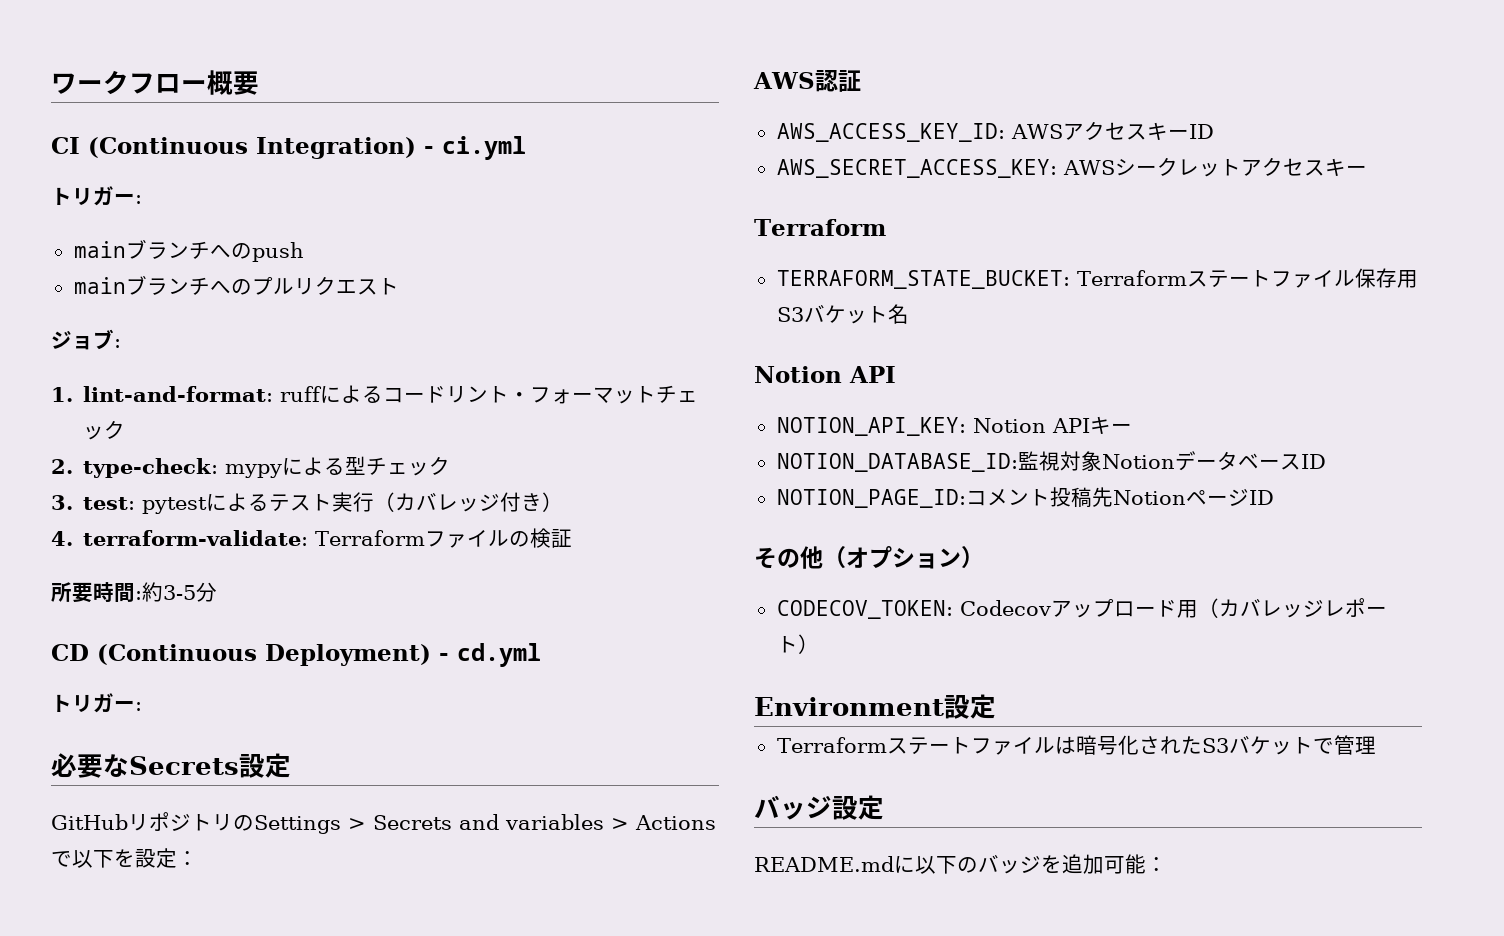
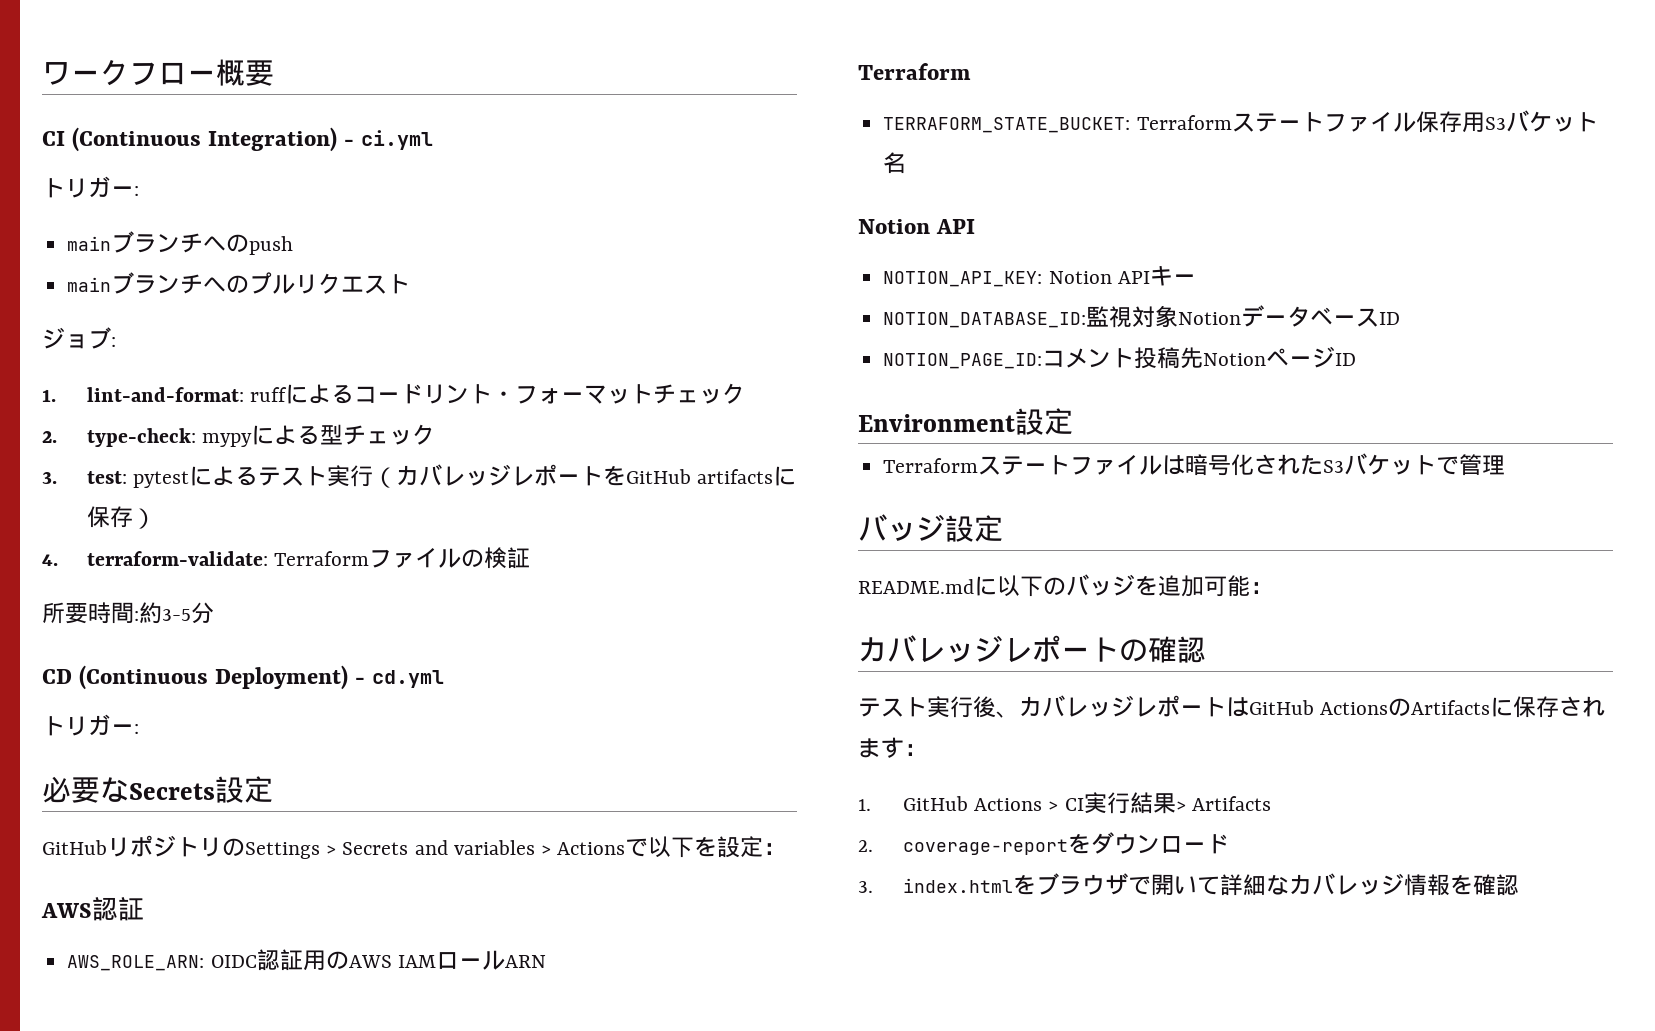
- 3. test: pytestによるテスト実行（カバレッジ付き）
+ 3. test: pytestによるテスト実行（カバレッジレポートをGitHub artifactsに保存）
- AWS_ACCESS_KEY_ID: AWSアクセスキーID
- AWS_SECRET_ACCESS_KEY: AWSシークレットアクセスキー
+ AWS_ROLE_ARN: OIDC認証用のAWS IAMロールARN
- その他（オプション）
- CODECOV_TOKEN: Codecovアップロード用（カバレッジレポート）
+ カバレッジレポートの確認
+ テスト実行後、カバレッジレポートはGitHub ActionsのArtifactsに保存されます：
+ 1. GitHub Actions > CI実行結果> Artifacts
+ 2. coverage-reportをダウンロード
+ 3. index.htmlをブラウザで開いて詳細なカバレッジ情報を確認

